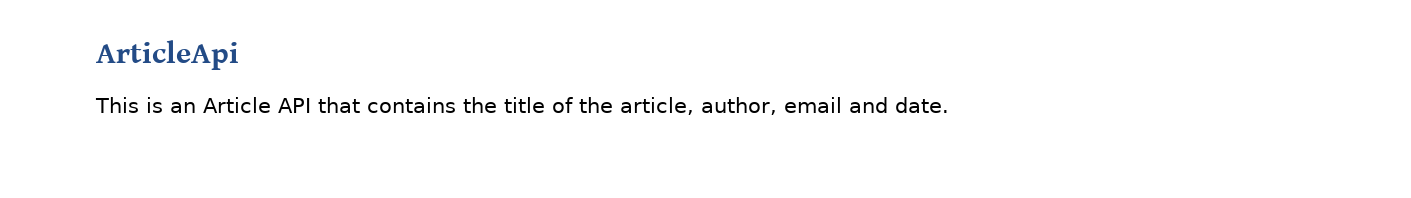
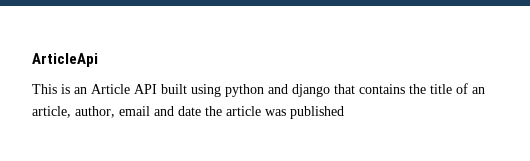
- This is an Article API that contains the title of the article, author, email and date.
+ This is an Article API built using python and django that contains the title of an article, author, email and date the article was published

